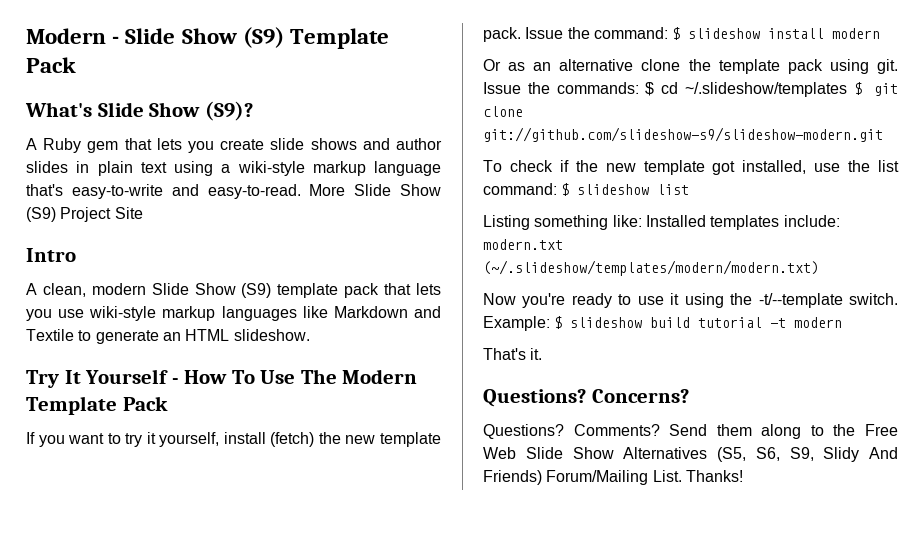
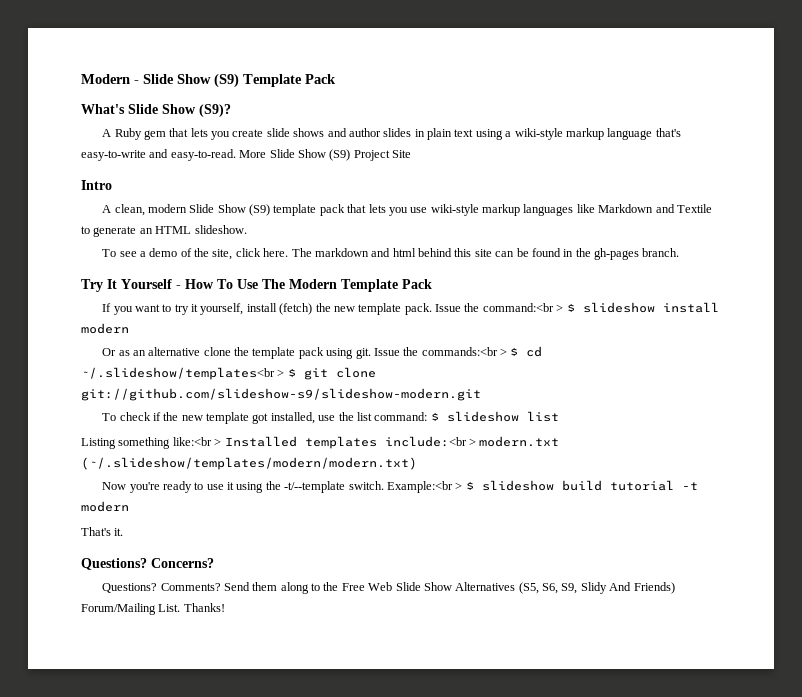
+ To see a demo of the site, click here. The markdown and html behind this site can be found in the gh-pages branch.
- Issue the command: $ slideshow install modern
+ Issue the command:<br > $ slideshow install modern
- Issue the commands: $ cd ~/.slideshow/templates $ git clone git://github.com/slideshow-s9/slideshow-modern.git
+ Issue the commands:<br > $ cd ~/.slideshow/templates<br > $ git clone git://github.com/slideshow-s9/slideshow-modern.git
- Listing something like: Installed templates include: modern.txt (~/.slideshow/templates/modern/modern.txt)
+ Listing something like:<br > Installed templates include:<br > modern.txt (~/.slideshow/templates/modern/modern.txt)
- Example: $ slideshow build tutorial -t modern
+ Example:<br > $ slideshow build tutorial -t modern

